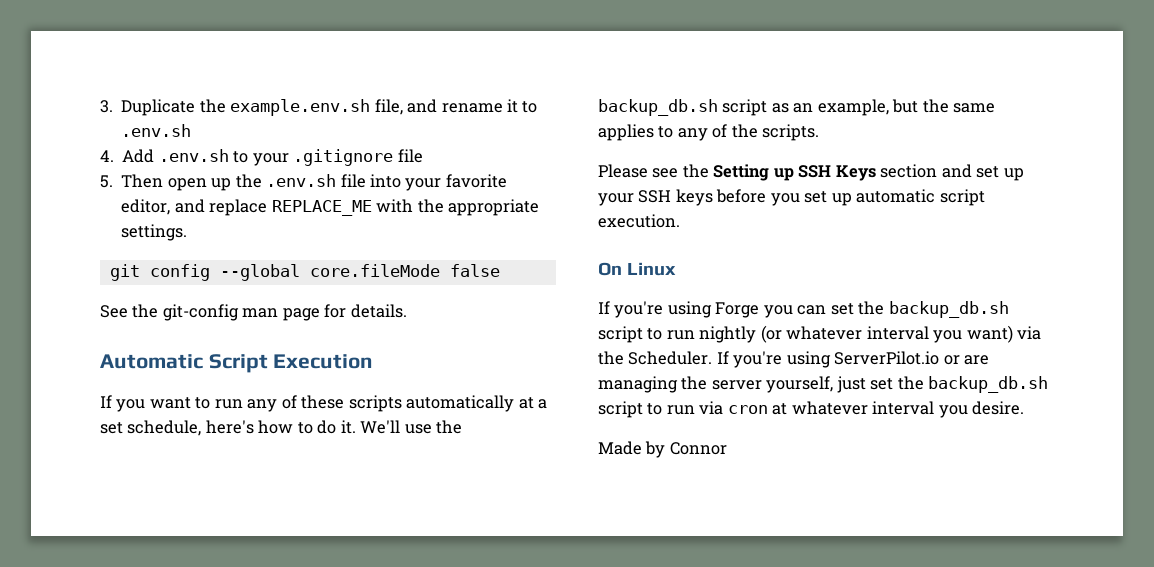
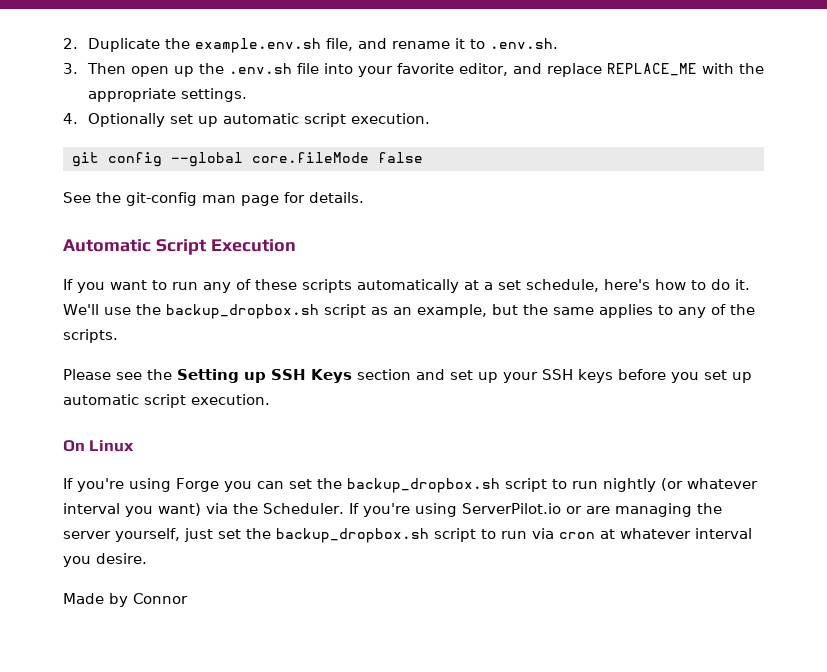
- 3. Duplicate the example.env.sh file, and rename it to .env.sh
- 4. Add .env.sh to your .gitignore file
- 5. Then open up the .env.sh file into your favorite editor, and replace REPLACE_ME with the appropriate settings.
+ 2. Duplicate the example.env.sh file, and rename it to .env.sh.
+ 3. Then open up the .env.sh file into your favorite editor, and replace REPLACE_ME with the appropriate settings.
+ 4. Optionally set up automatic script execution.
- We'll use the backup_db.sh script as an example, but the same applies to any of the scripts.
+ We'll use the backup_dropbox.sh script as an example, but the same applies to any of the scripts.
- If you're using Forge you can set the backup_db.sh script to run nightly (or whatever interval you want) via the Scheduler.
+ If you're using Forge you can set the backup_dropbox.sh script to run nightly (or whatever interval you want) via the Scheduler.
- If you're using ServerPilot.io or are managing the server yourself, just set the backup_db.sh script to run via cron at whatever interval you desire.
+ If you're using ServerPilot.io or are managing the server yourself, just set the backup_dropbox.sh script to run via cron at whatever interval you desire.

